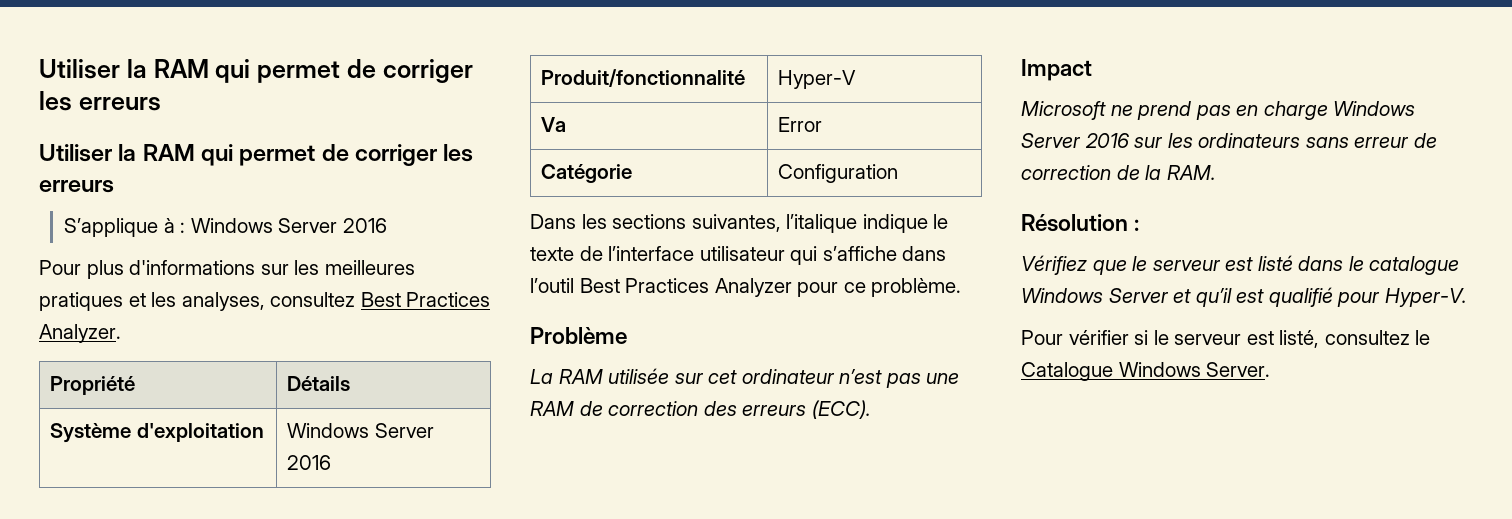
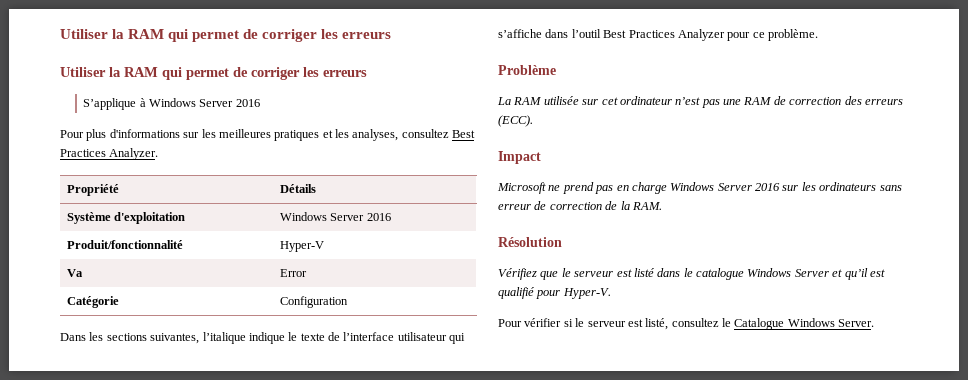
- S’applique à : Windows Server 2016
+ S’applique à Windows Server 2016
- Résolution :
+ Résolution

